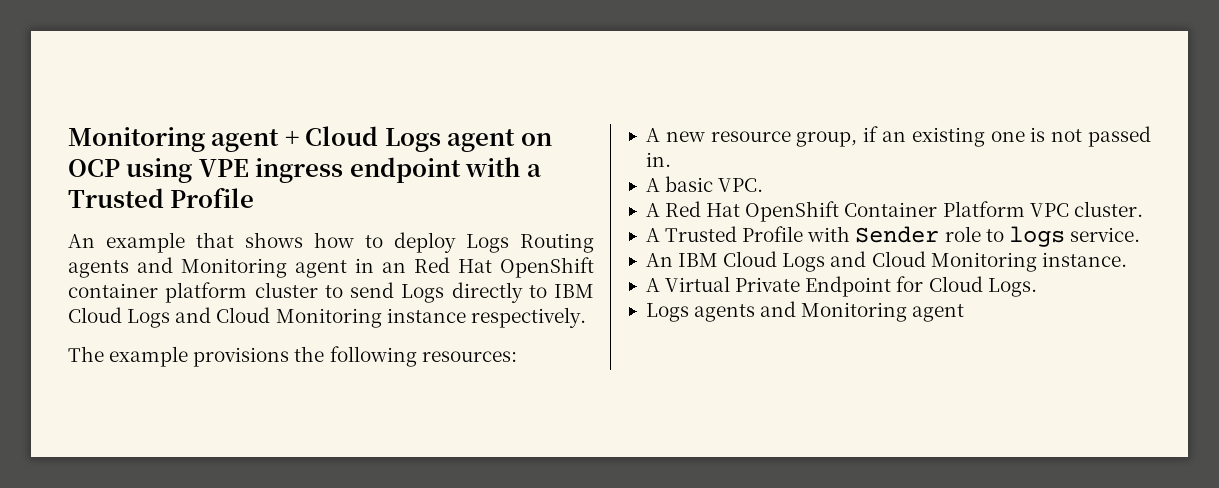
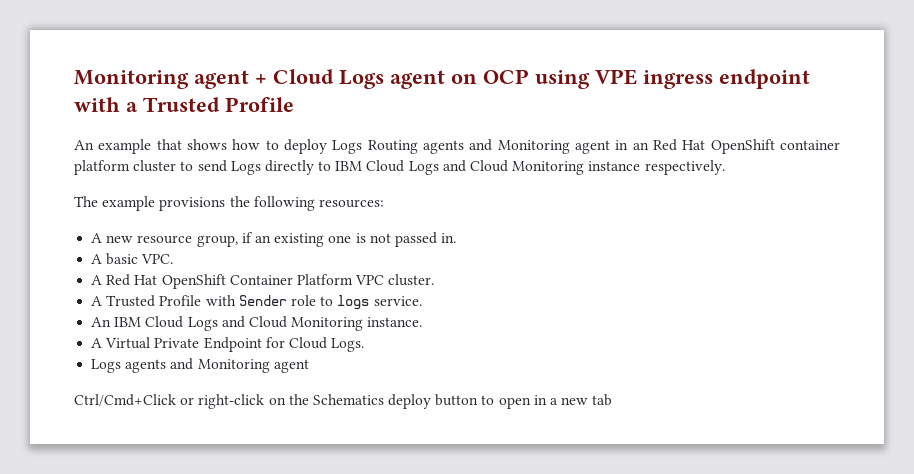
+ Ctrl/Cmd+Click or right-click on the Schematics deploy button to open in a new tab

